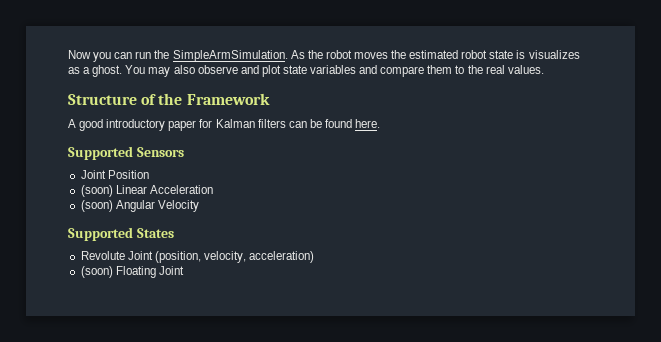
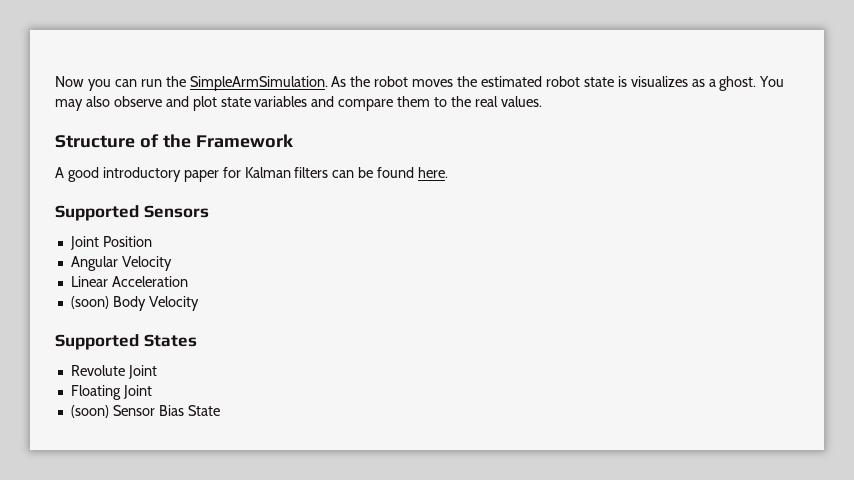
- (soon) Linear Acceleration
+ Angular Velocity
+ Linear Acceleration
- (soon) Angular Velocity
+ (soon) Body Velocity
- Revolute Joint (position, velocity, acceleration)
- (soon) Floating Joint
+ Revolute Joint
+ Floating Joint
+ (soon) Sensor Bias State

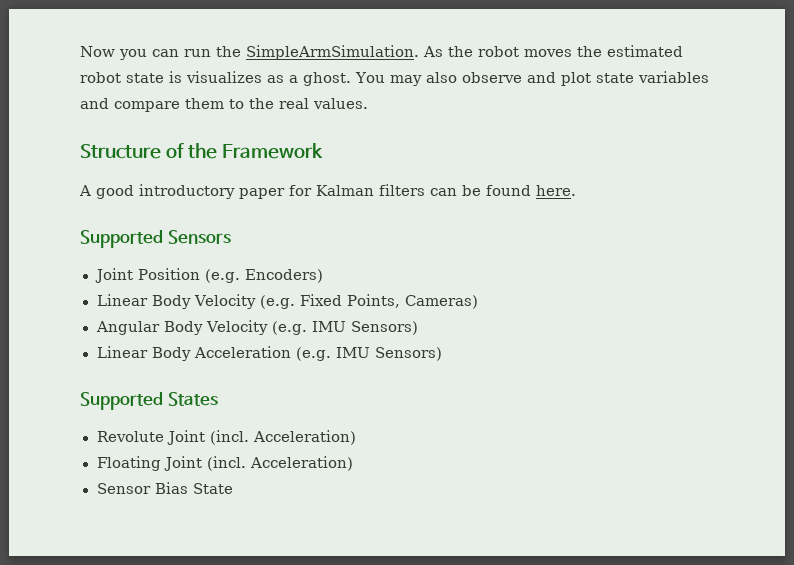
- Joint Position
+ Joint Position (e.g. Encoders)
+ Linear Body Velocity (e.g. Fixed Points, Cameras)
- Angular Velocity
- Linear Acceleration
- (soon) Body Velocity
+ Angular Body Velocity (e.g. IMU Sensors)
+ Linear Body Acceleration (e.g. IMU Sensors)
- Revolute Joint
+ Revolute Joint (incl. Acceleration)
- Floating Joint
- (soon) Sensor Bias State
+ Floating Joint (incl. Acceleration)
+ Sensor Bias State

